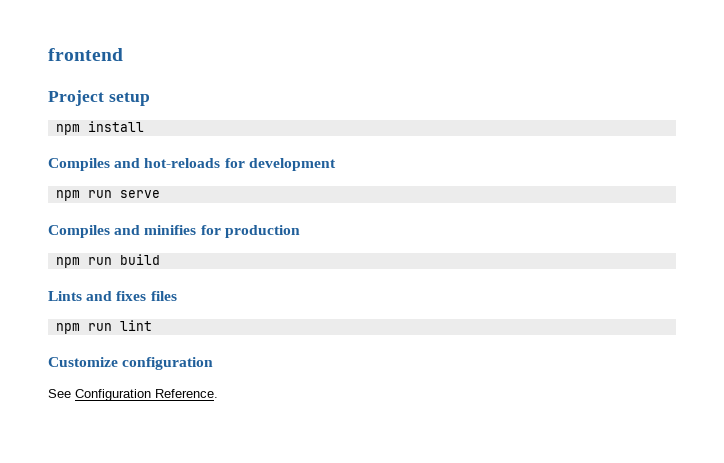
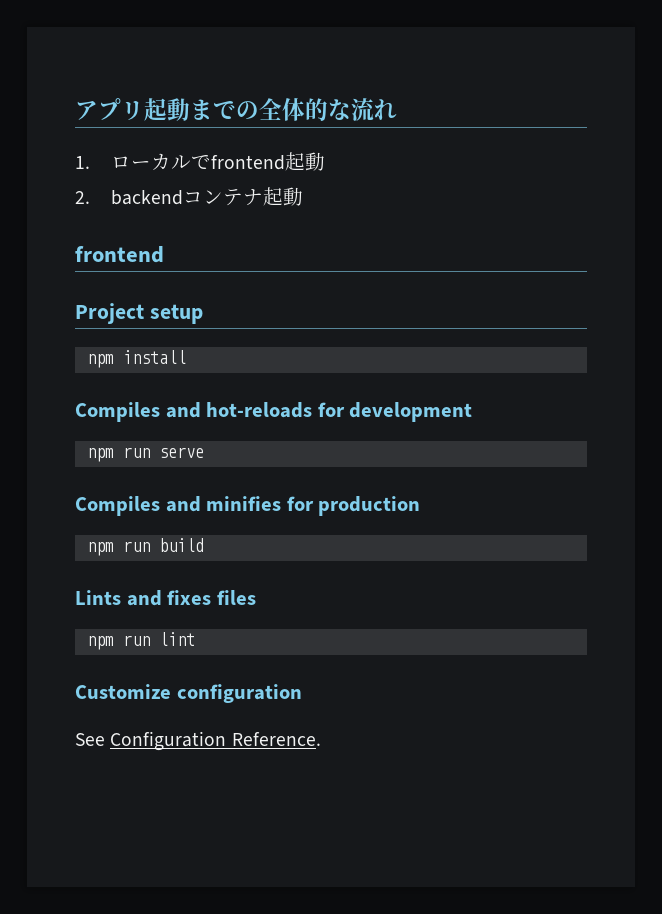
+ アプリ起動までの全体的な流れ
+ 1.ローカルでfrontend起動
+ 2. backendコンテナ起動

